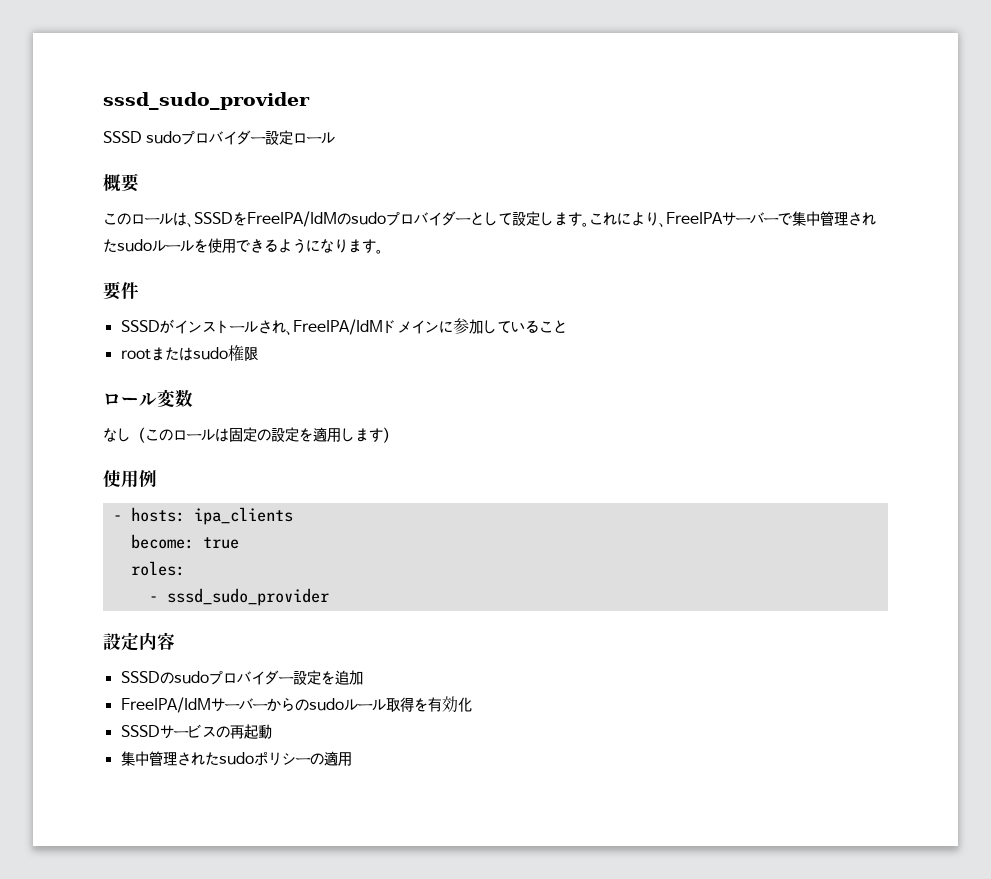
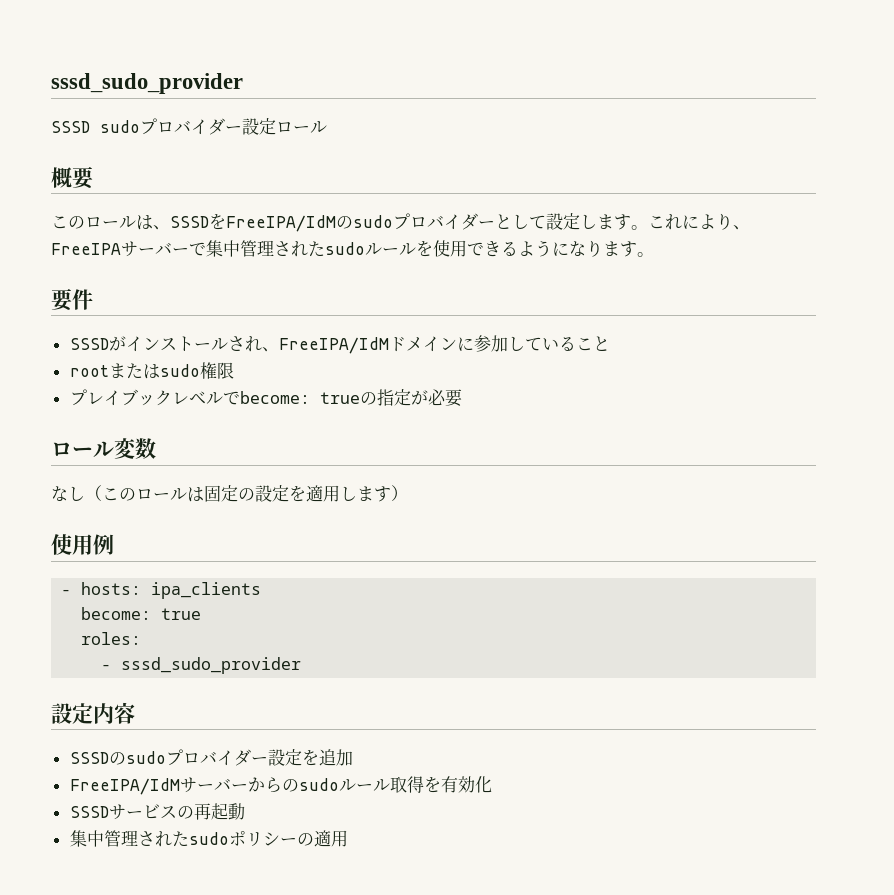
+ プレイブックレベルでbecome: trueの指定が必要

